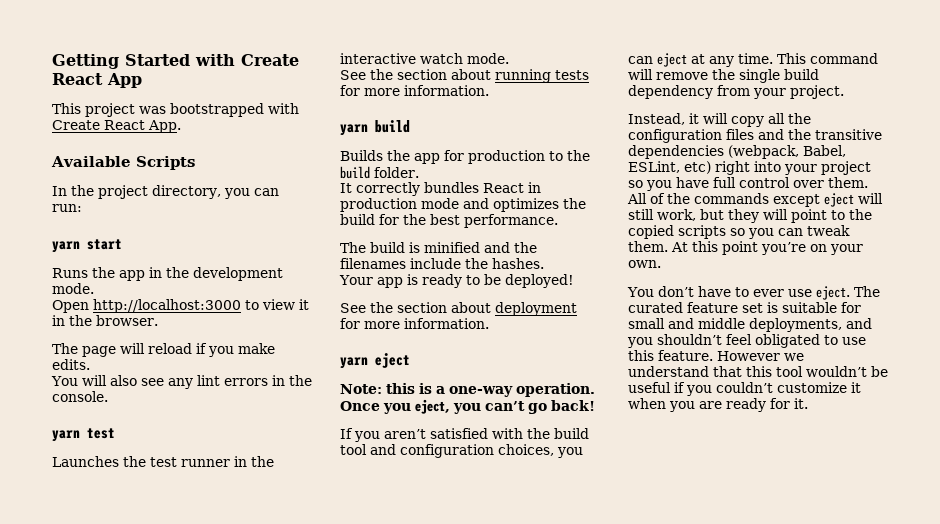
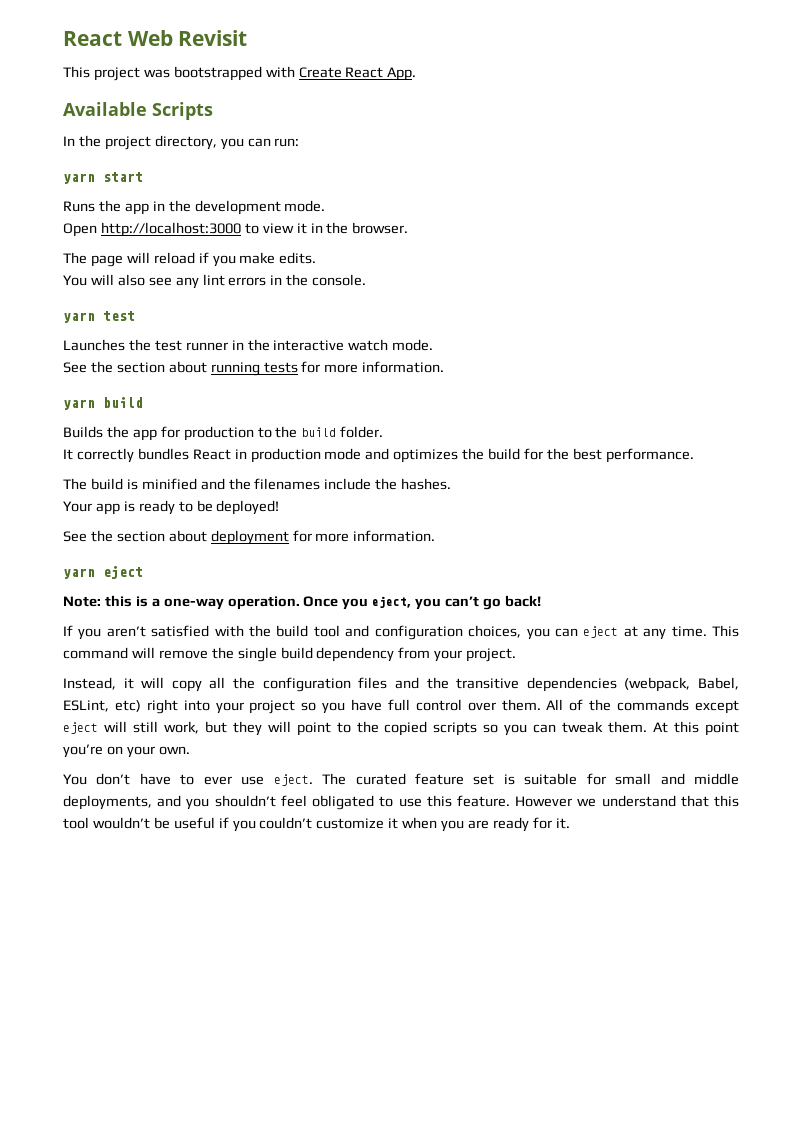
- Getting Started with Create React App
+ React Web Revisit

